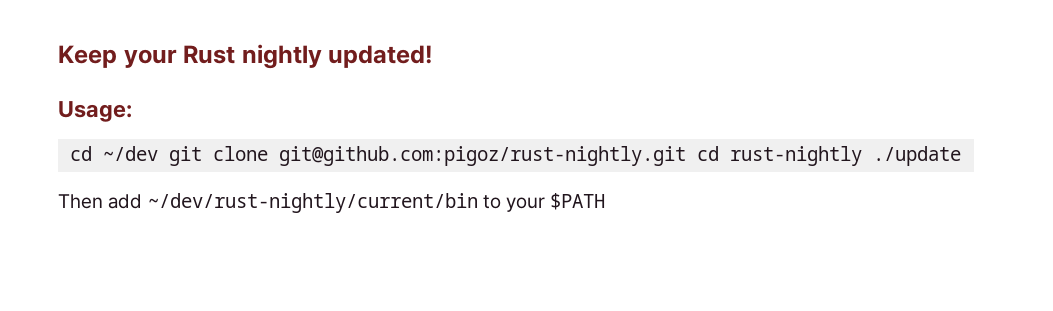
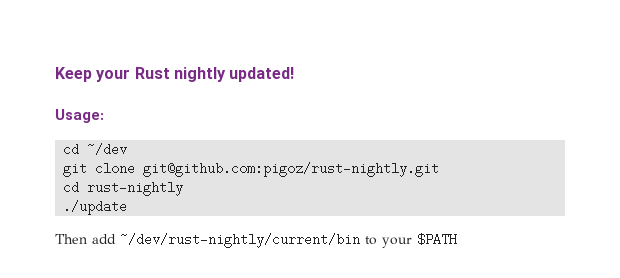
- cd ~/dev git clone git@github.com:pigoz/rust-nightly.git cd rust-nightly ./update
+ cd ~/dev
+ git clone git@github.com:pigoz/rust-nightly.git
+ cd rust-nightly
+ ./update

